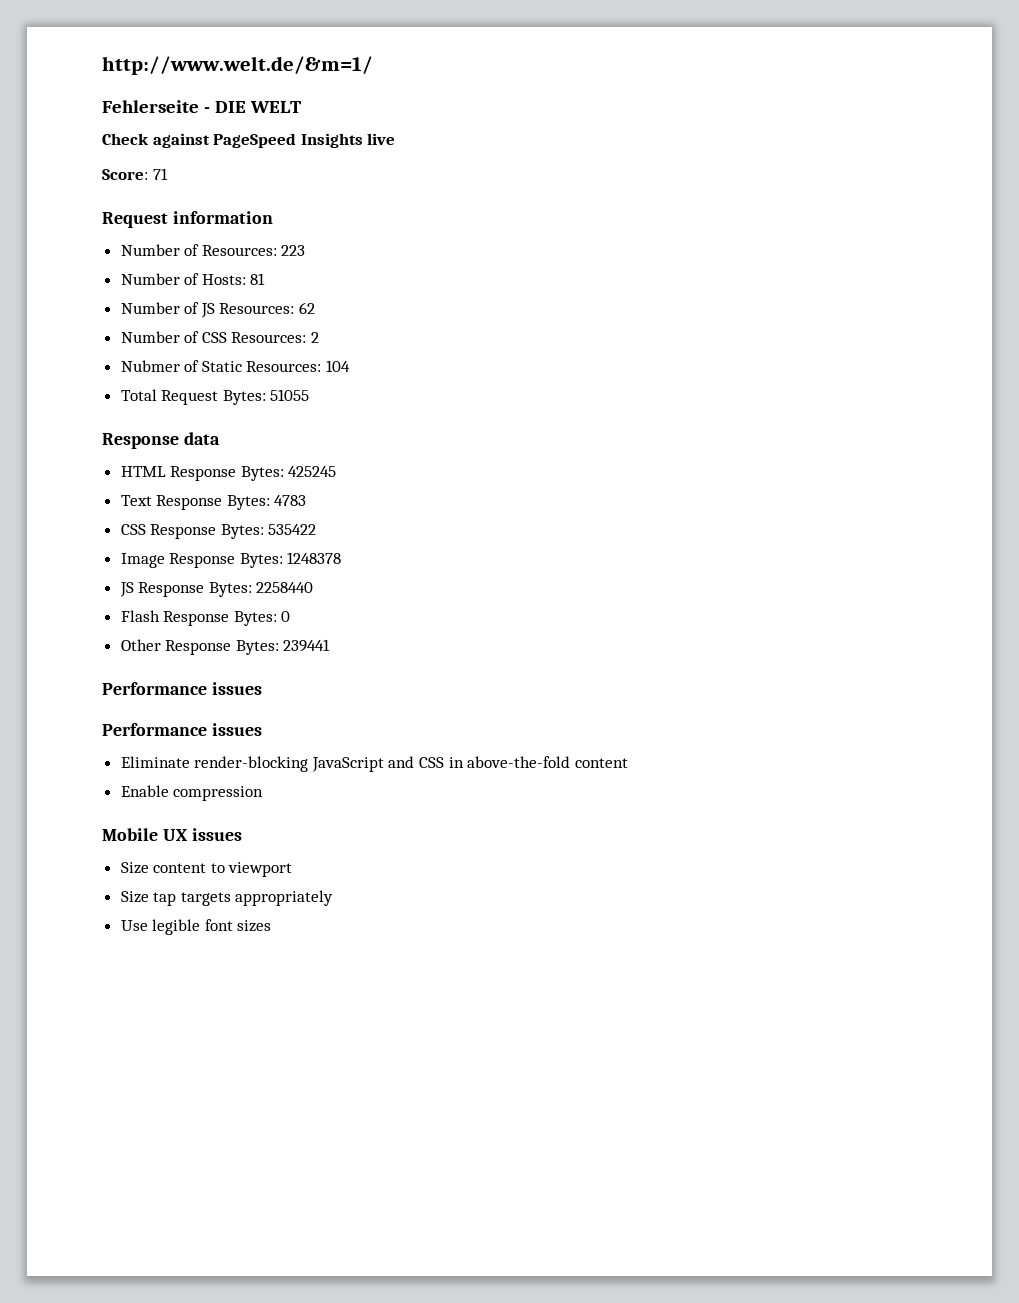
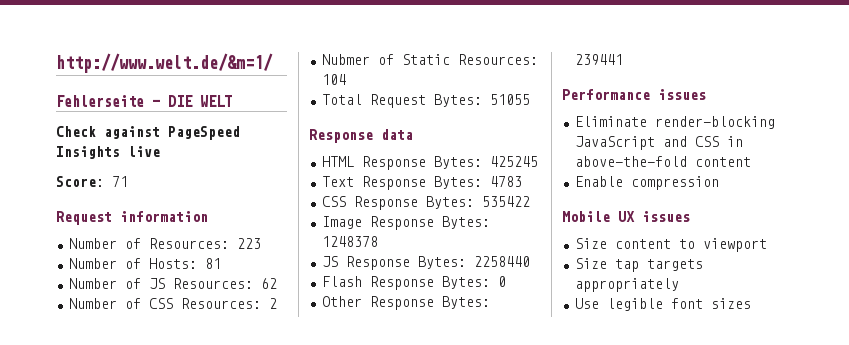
  Other Response Bytes: 239441
- Performance issues

